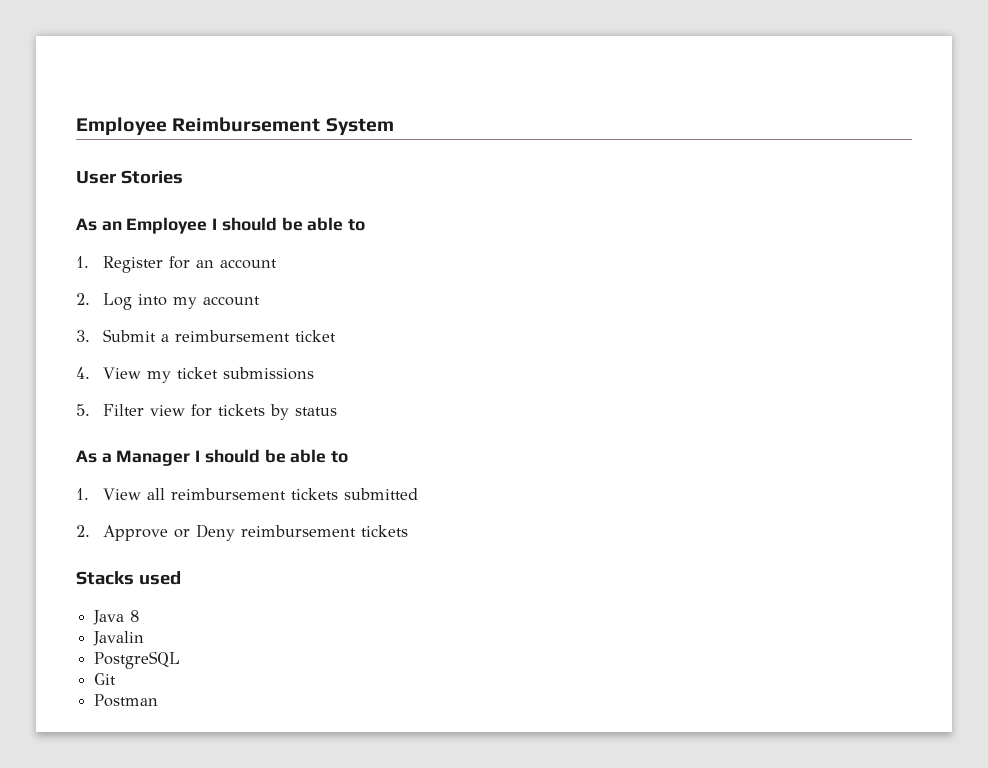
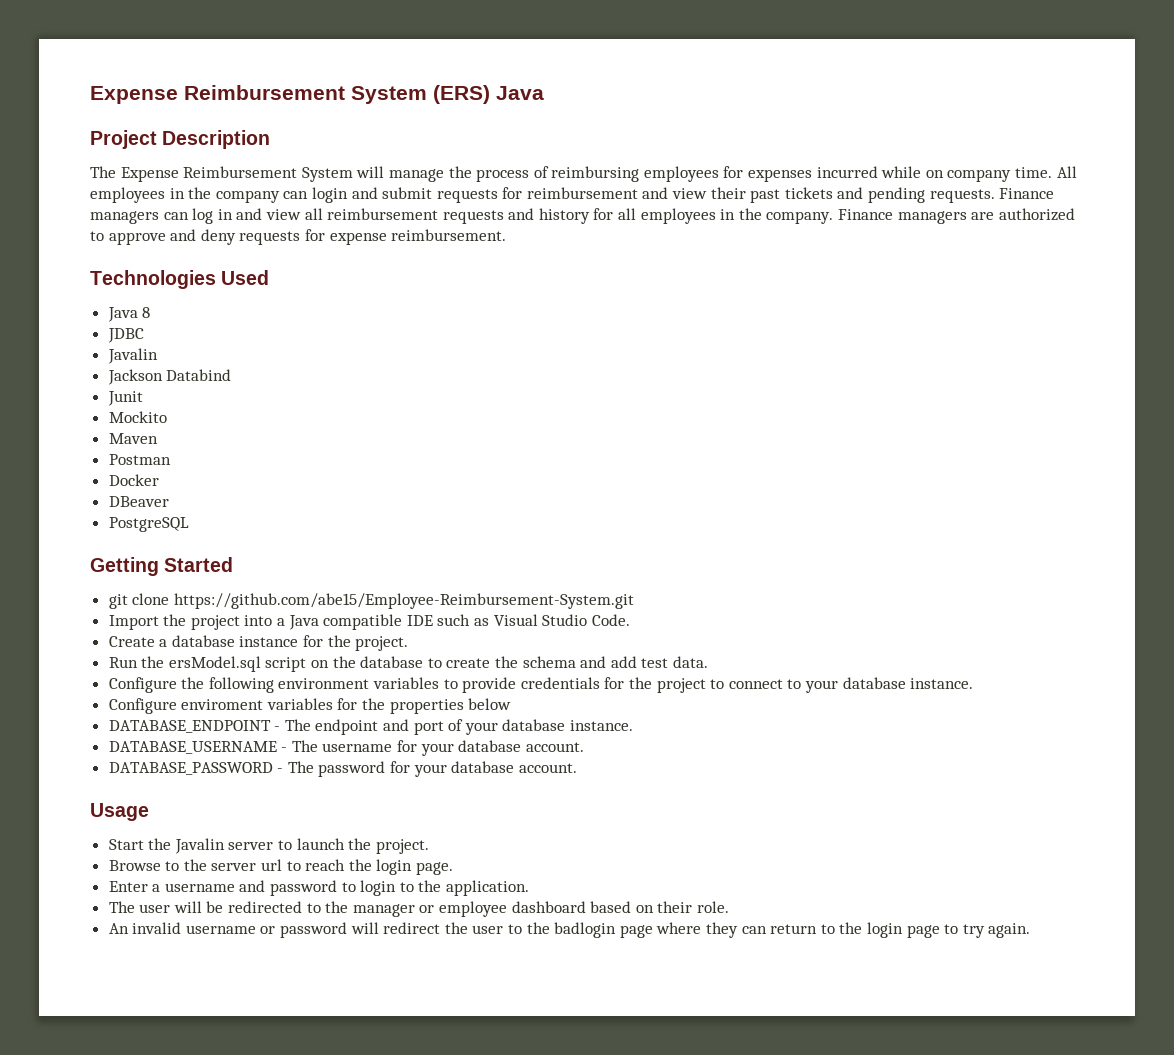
- Employee Reimbursement System
- User Stories
- As an Employee I should be able to
- 1. Register for an account
- 2. Log into my account
- 3. Submit a reimbursement ticket
- 4. View my ticket submissions
- 5. Filter view for tickets by status
- As a Manager I should be able to
- 1. View all reimbursement tickets submitted
- 2. Approve or Deny reimbursement tickets
- Stacks used
+ Expense Reimbursement System (ERS) Java
+ Project Description
+ The Expense Reimbursement System will manage the process of reimbursing employees for expenses incurred while on company time. All employees in the company can login and submit requests for reimbursement and view their past tickets and pending requests. Finance managers can log in and view all reimbursement requests and history for all employees in the company. Finance managers are authorized to approve and deny requests for expense reimbursement.
+ Technologies Used
+ JDBC
+ Jackson Databind
+ Junit
+ Mockito
+ Maven
+ Postman
+ Docker
+ DBeaver
  PostgreSQL
- Git
- Postman
+ Getting Started
+ git clone https://github.com/abe15/Employee-Reimbursement-System.git
+ Import the project into a Java compatible IDE such as Visual Studio Code.
+ Create a database instance for the project.
+ Run the ersModel.sql script on the database to create the schema and add test data.
+ Configure the following environment variables to provide credentials for the project to connect to your database instance.
+ Configure enviroment variables for the properties below
+ DATABASE_ENDPOINT - The endpoint and port of your database instance.
+ DATABASE_USERNAME - The username for your database account.
+ DATABASE_PASSWORD - The password for your database account.
+ Usage
+ Start the Javalin server to launch the project.
+ Browse to the server url to reach the login page.
+ Enter a username and password to login to the application.
+ The user will be redirected to the manager or employee dashboard based on their role.
+ An invalid username or password will redirect the user to the badlogin page where they can return to the login page to try again.

